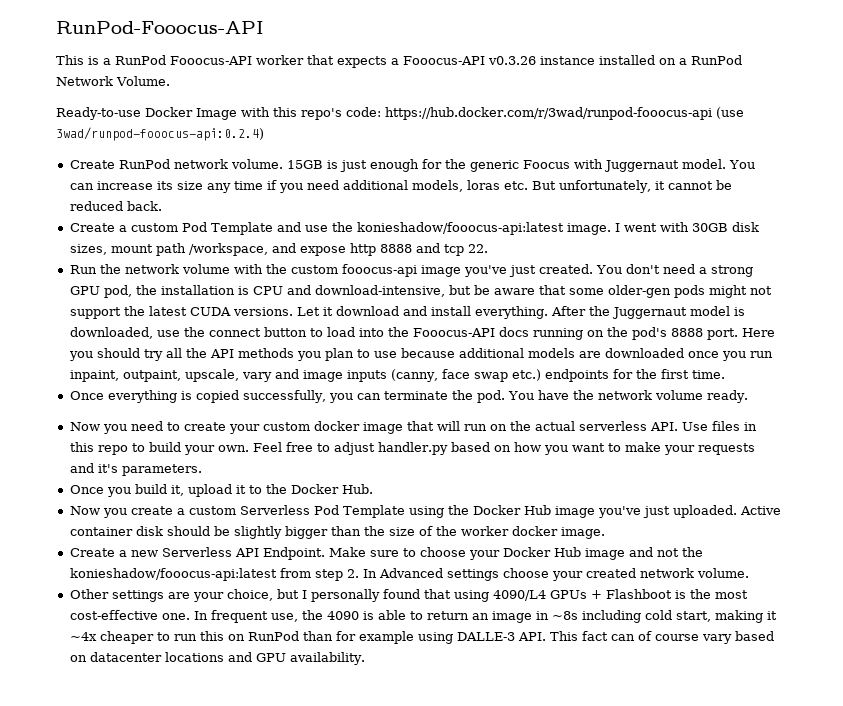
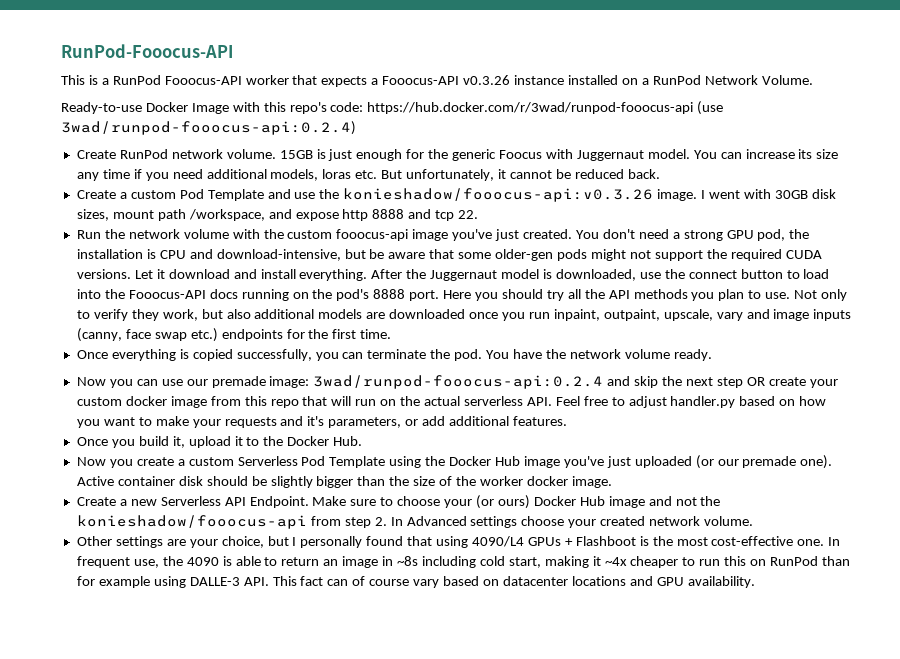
- Create a custom Pod Template and use the konieshadow/fooocus-api:latest image.
+ Create a custom Pod Template and use the konieshadow/fooocus-api:v0.3.26 image.
- You don't need a strong GPU pod, the installation is CPU and download-intensive, but be aware that some older-gen pods might not support the latest CUDA versions.
+ You don't need a strong GPU pod, the installation is CPU and download-intensive, but be aware that some older-gen pods might not support the required CUDA versions.
- Here you should try all the API methods you plan to use because additional models are downloaded once you run inpaint, outpaint, upscale, vary and image inputs (canny, face swap etc.) endpoints for the first time.
+ Here you should try all the API methods you plan to use. Not only to verify they work, but also additional models are downloaded once you run inpaint, outpaint, upscale, vary and image inputs (canny, face swap etc.) endpoints for the first time.
- Now you need to create your custom docker image that will run on the actual serverless API. Use files in this repo to build your own. Feel free to adjust handler.py based on how you want to make your requests and it's parameters.
+ Now you can use our premade image: 3wad/runpod-fooocus-api:0.2.4 and skip the next step OR create your custom docker image from this repo that will run on the actual serverless API. Feel free to adjust handler.py based on how you want to make your requests and it's parameters, or add additional features.
- Now you create a custom Serverless Pod Template using the Docker Hub image you've just uploaded.
+ Now you create a custom Serverless Pod Template using the Docker Hub image you've just uploaded (or our premade one).
- Make sure to choose your Docker Hub image and not the konieshadow/fooocus-api:latest from step 2. In Advanced settings choose your created network volume.
+ Make sure to choose your (or ours) Docker Hub image and not the konieshadow/fooocus-api from step 2. In Advanced settings choose your created network volume.

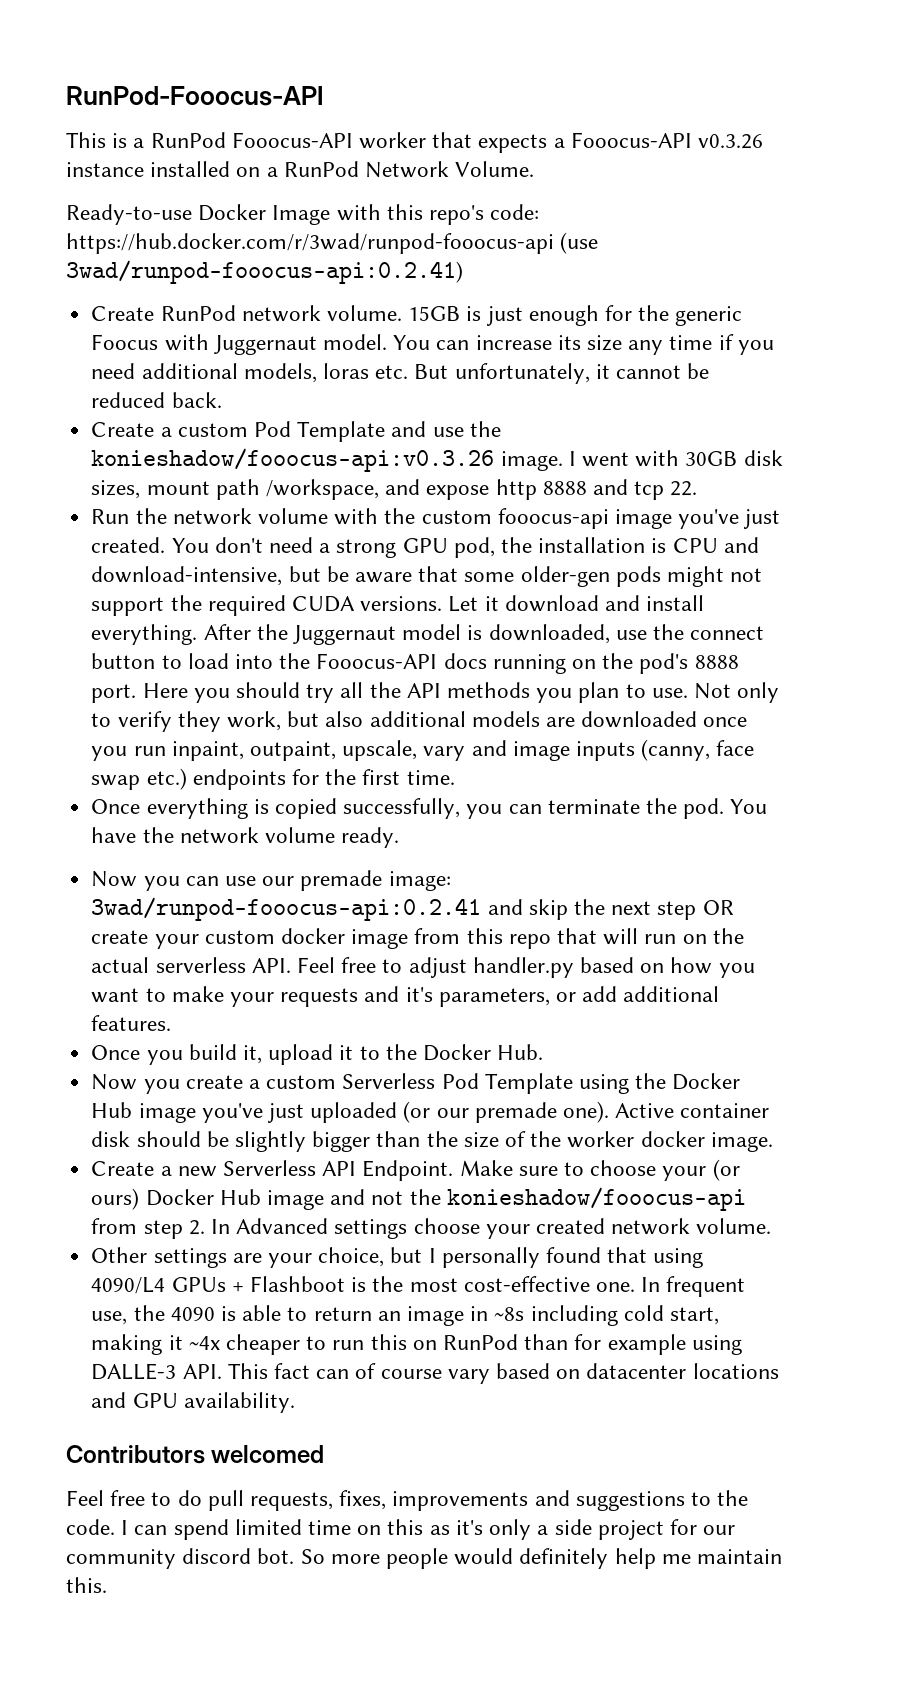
- Ready-to-use Docker Image with this repo's code: https://hub.docker.com/r/3wad/runpod-fooocus-api (use 3wad/runpod-fooocus-api:0.2.4)
+ Ready-to-use Docker Image with this repo's code: https://hub.docker.com/r/3wad/runpod-fooocus-api (use 3wad/runpod-fooocus-api:0.2.41)
- Now you can use our premade image: 3wad/runpod-fooocus-api:0.2.4 and skip the next step OR create your custom docker image from this repo that will run on the actual serverless API. Feel free to adjust handler.py based on how you want to make your requests and it's parameters, or add additional features.
+ Now you can use our premade image: 3wad/runpod-fooocus-api:0.2.41 and skip the next step OR create your custom docker image from this repo that will run on the actual serverless API. Feel free to adjust handler.py based on how you want to make your requests and it's parameters, or add additional features.
+ Contributors welcomed
+ Feel free to do pull requests, fixes, improvements and suggestions to the code. I can spend limited time on this as it's only a side project for our community discord bot. So more people would definitely help me maintain this.

